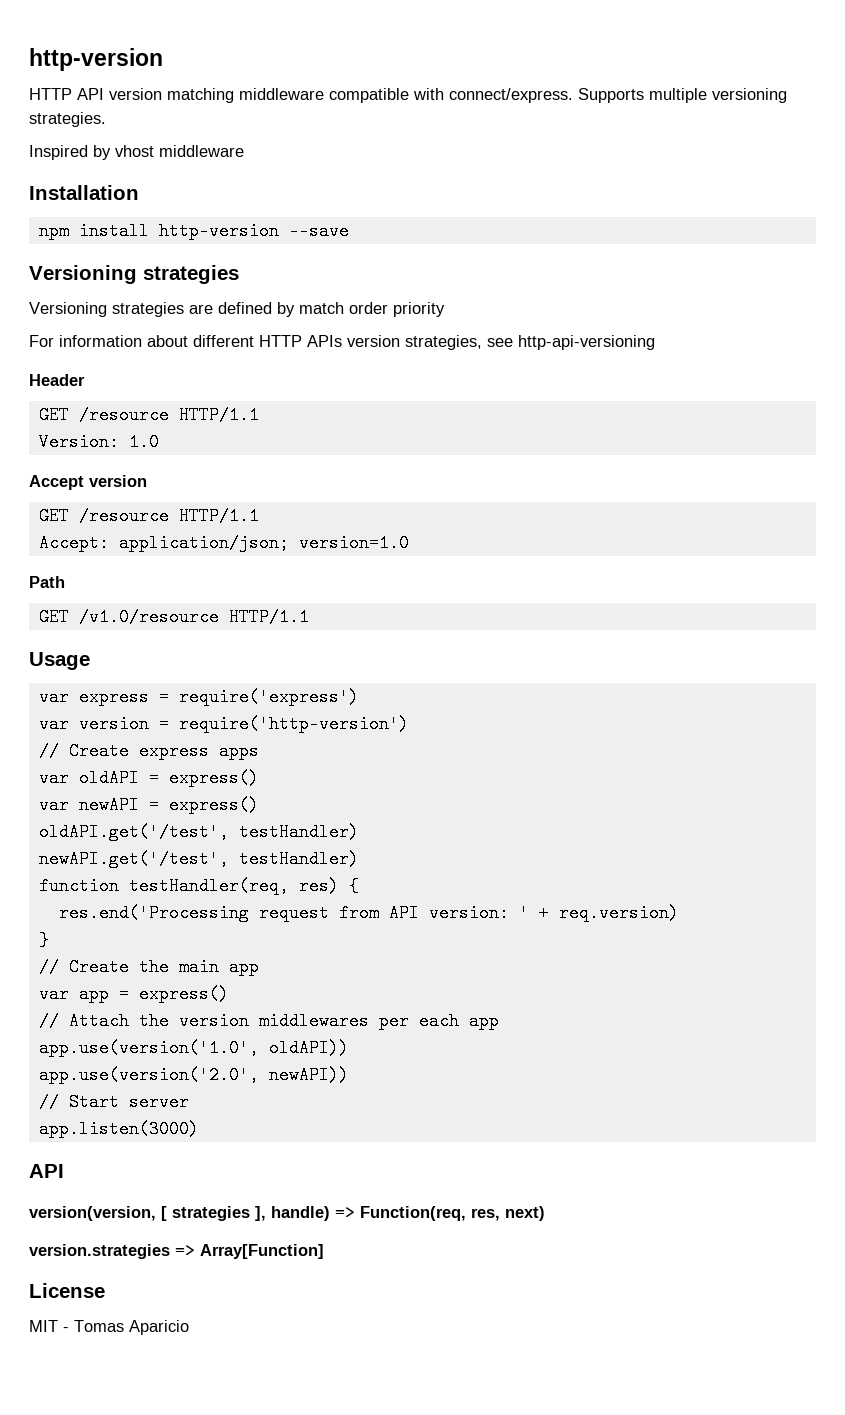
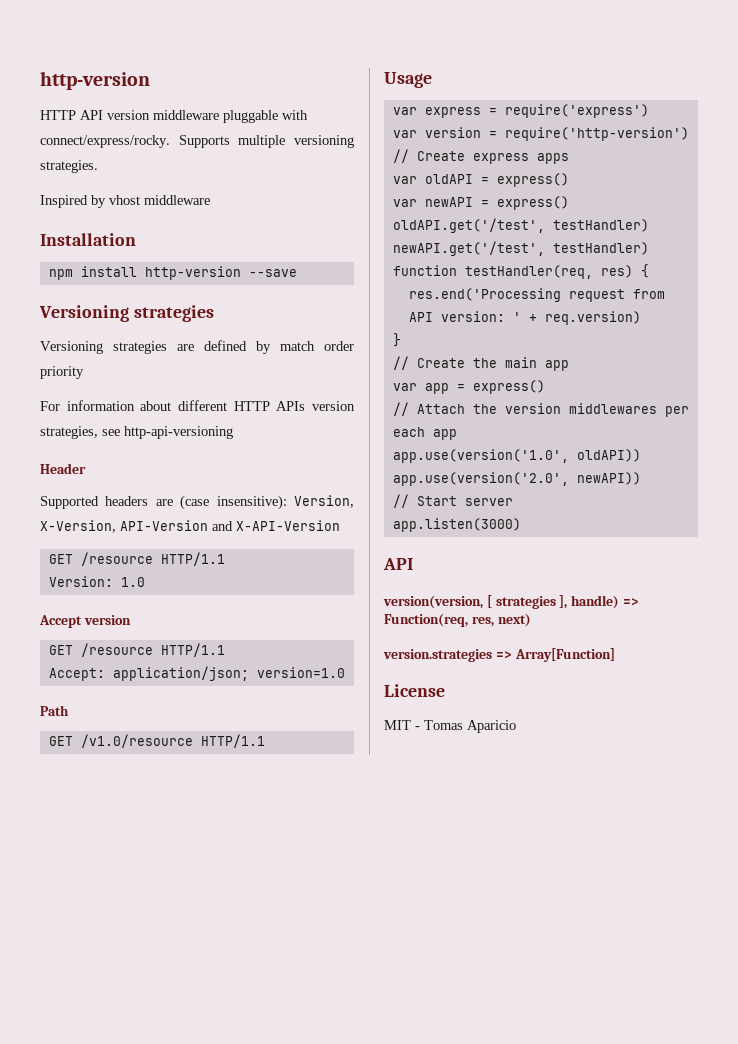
- HTTP API version matching middleware compatible with connect/express.
+ HTTP API version middleware pluggable with connect/express/rocky.
+ Supported headers are (case insensitive): Version, X-Version, API-Version and X-API-Version

